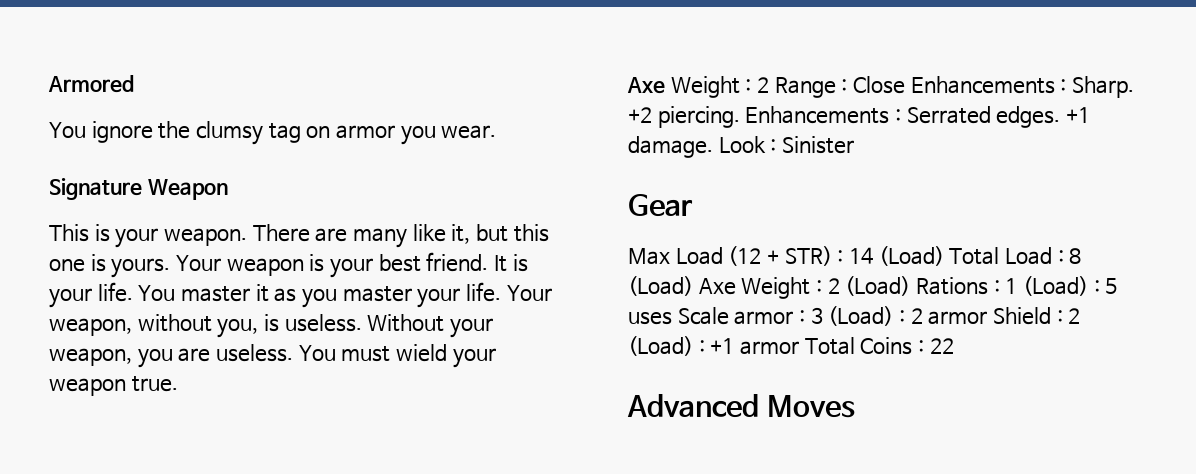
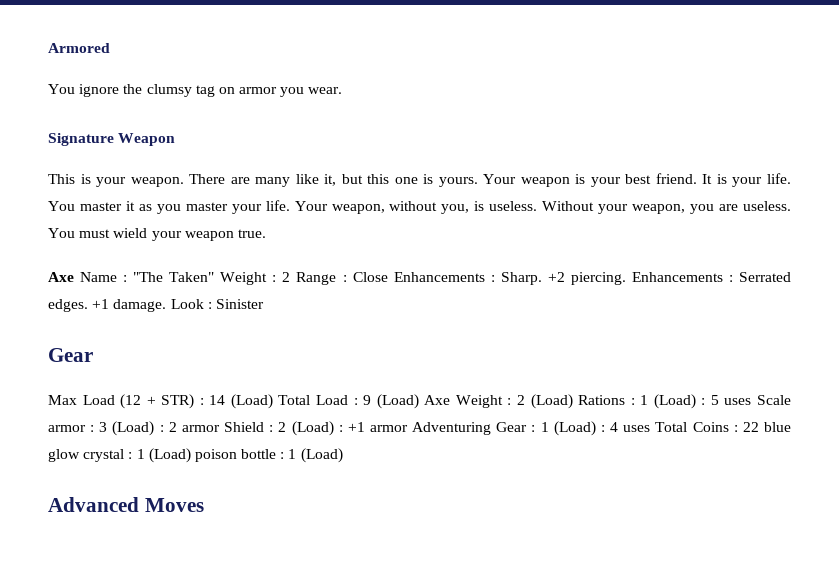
- Axe Weight : 2 Range : Close Enhancements : Sharp.
+ Axe Name : "The Taken" Weight : 2 Range : Close Enhancements : Sharp.
- Max Load (12 + STR) : 14 (Load) Total Load : 8 (Load) Axe Weight : 2 (Load) Rations : 1 (Load) : 5 uses Scale armor : 3 (Load) : 2 armor Shield : 2 (Load) : +1 armor Total Coins : 22
+ Max Load (12 + STR) : 14 (Load) Total Load : 9 (Load) Axe Weight : 2 (Load) Rations : 1 (Load) : 5 uses Scale armor : 3 (Load) : 2 armor Shield : 2 (Load) : +1 armor Adventuring Gear : 1 (Load) : 4 uses Total Coins : 22 blue glow crystal : 1 (Load) poison bottle : 1 (Load)

